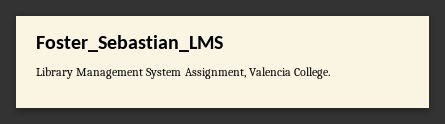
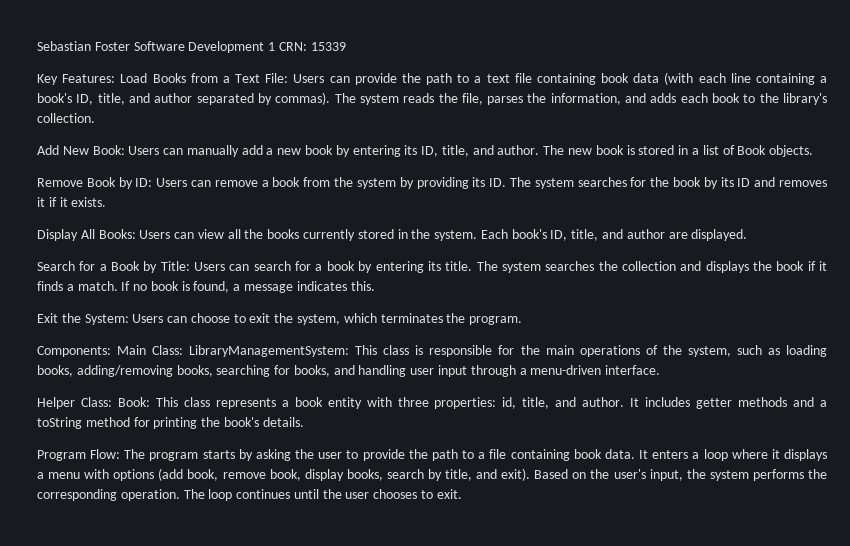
- Foster_Sebastian_LMS
- Library Management System Assignment, Valencia College.
+ Sebastian Foster Software Development 1 CRN: 15339
+ Key Features: Load Books from a Text File: Users can provide the path to a text file containing book data (with each line containing a book's ID, title, and author separated by commas). The system reads the file, parses the information, and adds each book to the library's collection.
+ Add New Book: Users can manually add a new book by entering its ID, title, and author. The new book is stored in a list of Book objects.
+ Remove Book by ID: Users can remove a book from the system by providing its ID. The system searches for the book by its ID and removes it if it exists.
+ Display All Books: Users can view all the books currently stored in the system. Each book's ID, title, and author are displayed.
+ Search for a Book by Title: Users can search for a book by entering its title. The system searches the collection and displays the book if it finds a match. If no book is found, a message indicates this.
+ Exit the System: Users can choose to exit the system, which terminates the program.
+ Components: Main Class: LibraryManagementSystem: This class is responsible for the main operations of the system, such as loading books, adding/removing books, searching for books, and handling user input through a menu-driven interface.
+ Helper Class: Book: This class represents a book entity with three properties: id, title, and author. It includes getter methods and a toString method for printing the book's details.
+ Program Flow: The program starts by asking the user to provide the path to a file containing book data. It enters a loop where it displays a menu with options (add book, remove book, display books, search by title, and exit). Based on the user's input, the system performs the corresponding operation. The loop continues until the user chooses to exit.

